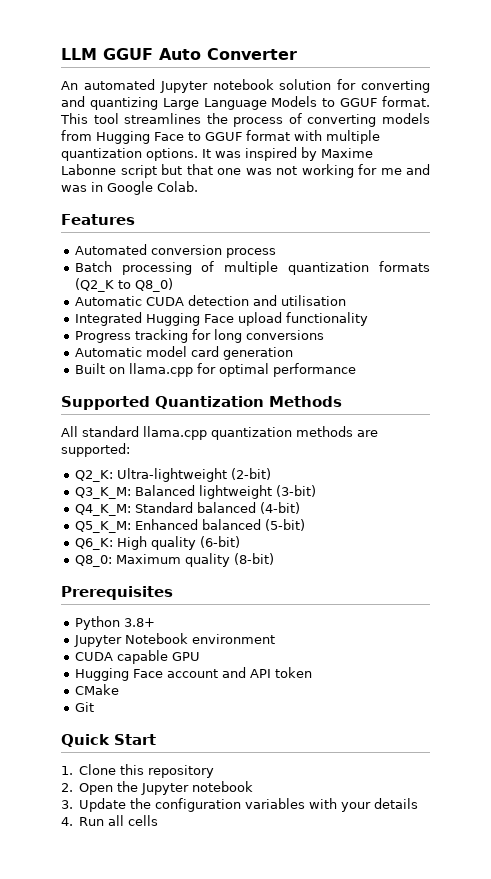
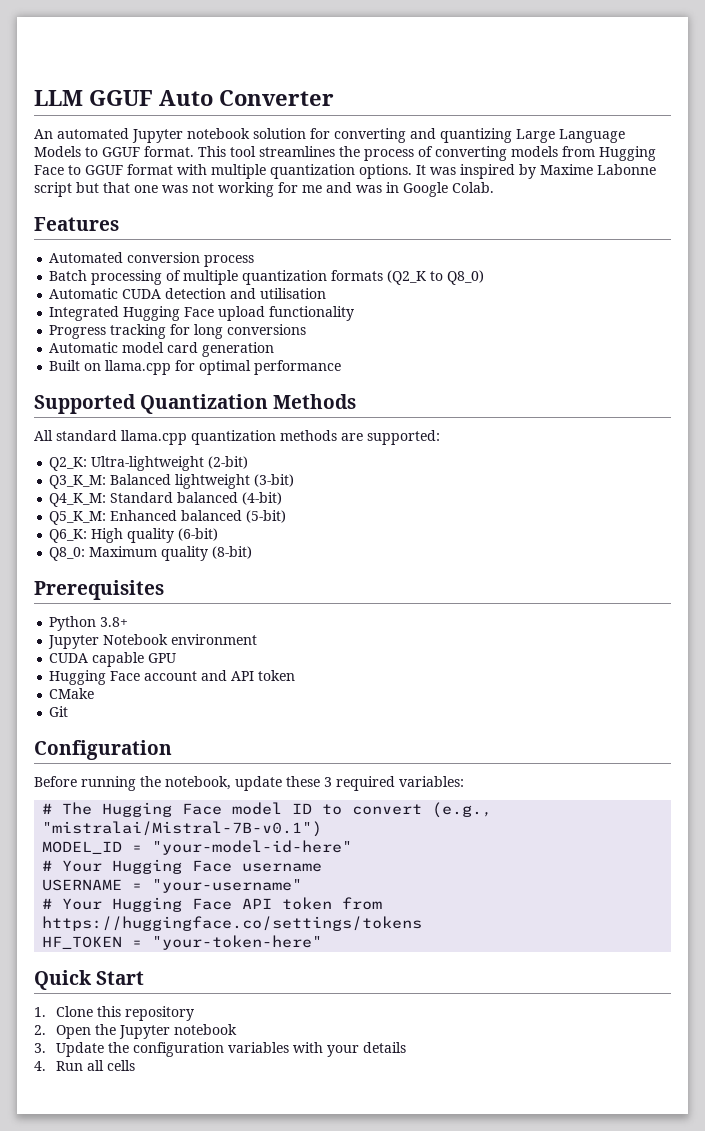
+ Configuration
+ Before running the notebook, update these 3 required variables:
+ # The Hugging Face model ID to convert (e.g., "mistralai/Mistral-7B-v0.1")
+ MODEL_ID = "your-model-id-here"
+ # Your Hugging Face username
+ USERNAME = "your-username"
+ # Your Hugging Face API token from https://huggingface.co/settings/tokens
+ HF_TOKEN = "your-token-here"

